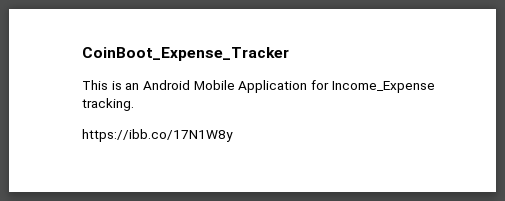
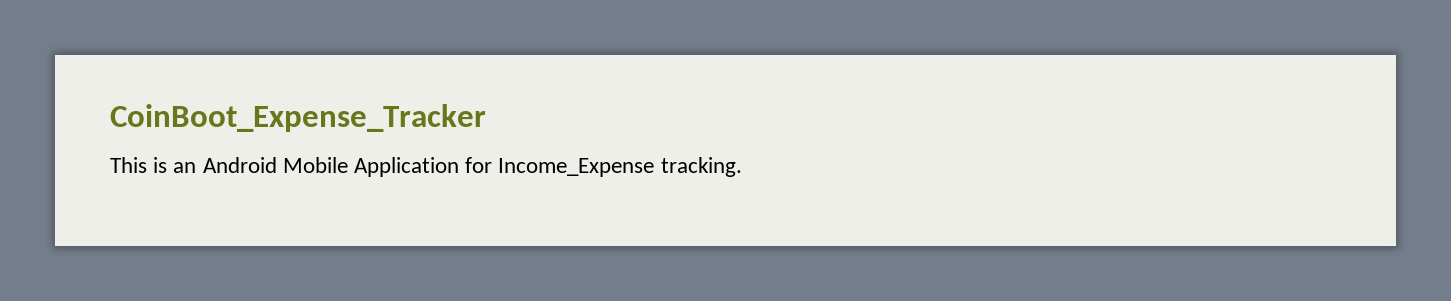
- https://ibb.co/17N1W8y

